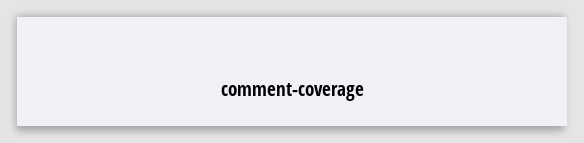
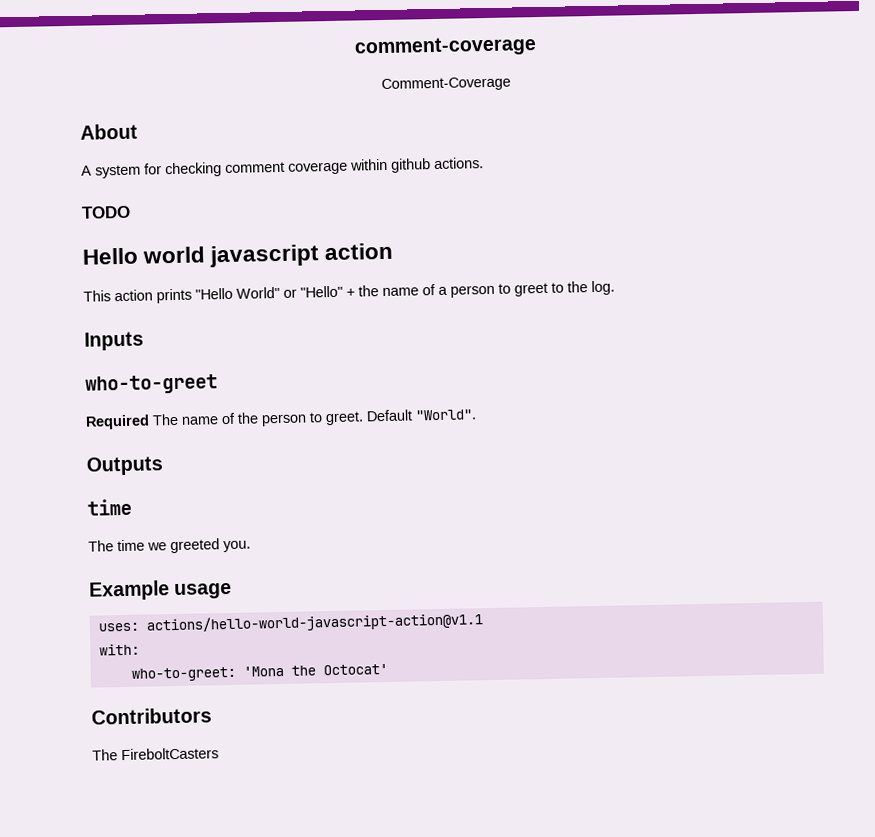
+ Comment-Coverage
+ About
+ A system for checking comment coverage within github actions.
+ TODO
+ Hello world javascript action
+ This action prints "Hello World" or "Hello" + the name of a person to greet to the log.
+ Inputs
+ who-to-greet
+ Required The name of the person to greet. Default "World".
+ Outputs
+ time
+ The time we greeted you.
+ Example usage
+ uses: actions/hello-world-javascript-action@v1.1
+ with:
+ who-to-greet: 'Mona the Octocat'
+ Contributors
+ The FireboltCasters

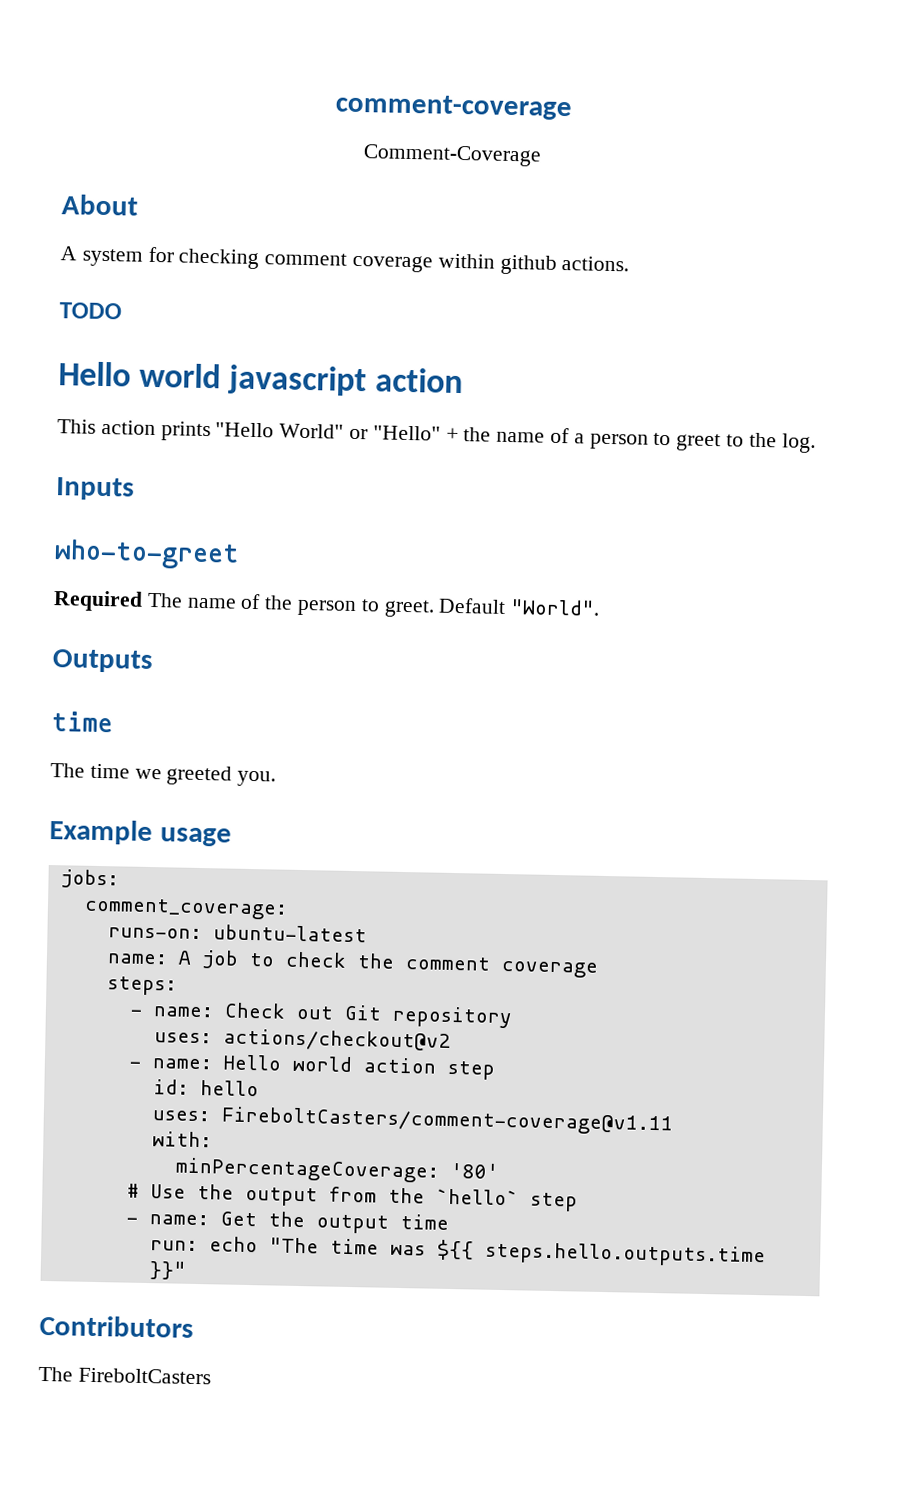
- uses: actions/hello-world-javascript-action@v1.1
+ jobs:
+ comment_coverage:
+ runs-on: ubuntu-latest
+ name: A job to check the comment coverage
+ steps:
+ - name: Check out Git repository
+ uses: actions/checkout@v2
+ - name: Hello world action step
+ id: hello
+ uses: FireboltCasters/comment-coverage@v1.11
  with:
- who-to-greet: 'Mona the Octocat'
+ minPercentageCoverage: '80'
+ # Use the output from the `hello` step
+ - name: Get the output time
+ run: echo "The time was ${{ steps.hello.outputs.time }}"

